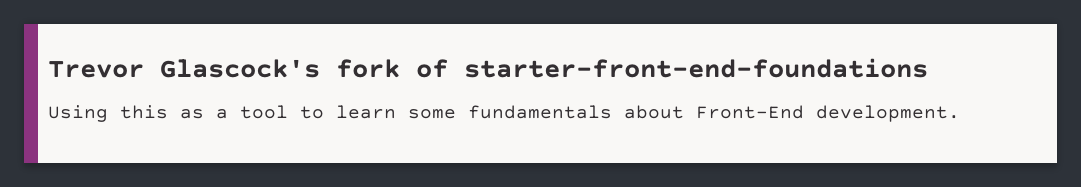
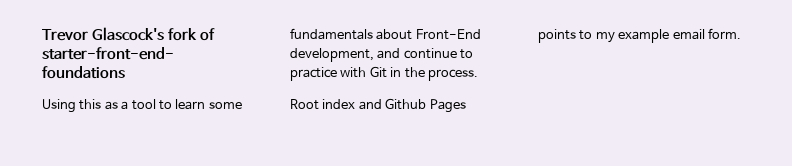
- Using this as a tool to learn some fundamentals about Front-End development.
+ Using this as a tool to learn some fundamentals about Front-End development, and continue to practice with Git in the process.
+ Root index and Github Pages points to my example email form.

